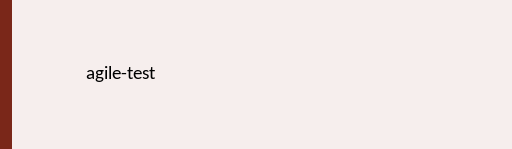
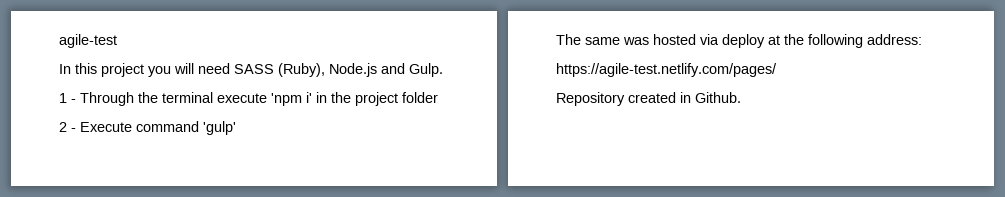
+ In this project you will need SASS (Ruby), Node.js and Gulp.
+ 1 - Through the terminal execute 'npm i' in the project folder
+ 2 - Execute command 'gulp'
+ The same was hosted via deploy at the following address:
+ https://agile-test.netlify.com/pages/
+ Repository created in Github.

